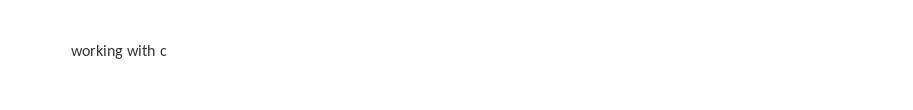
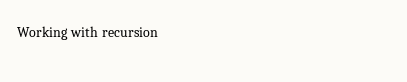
- working with c
+ Working with recursion

